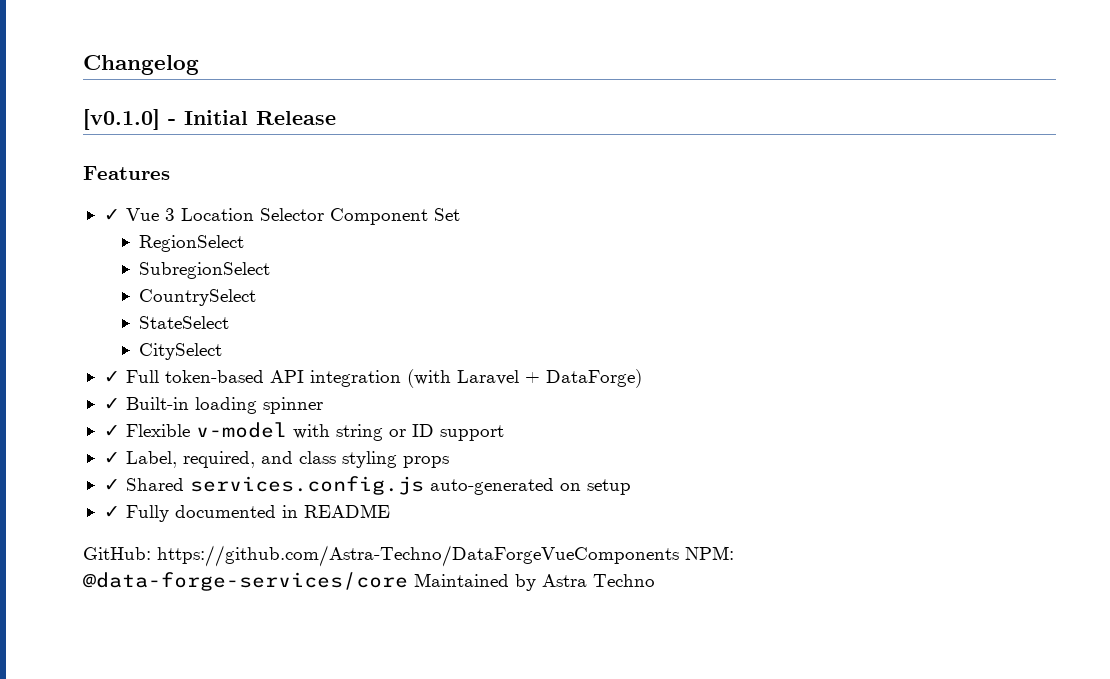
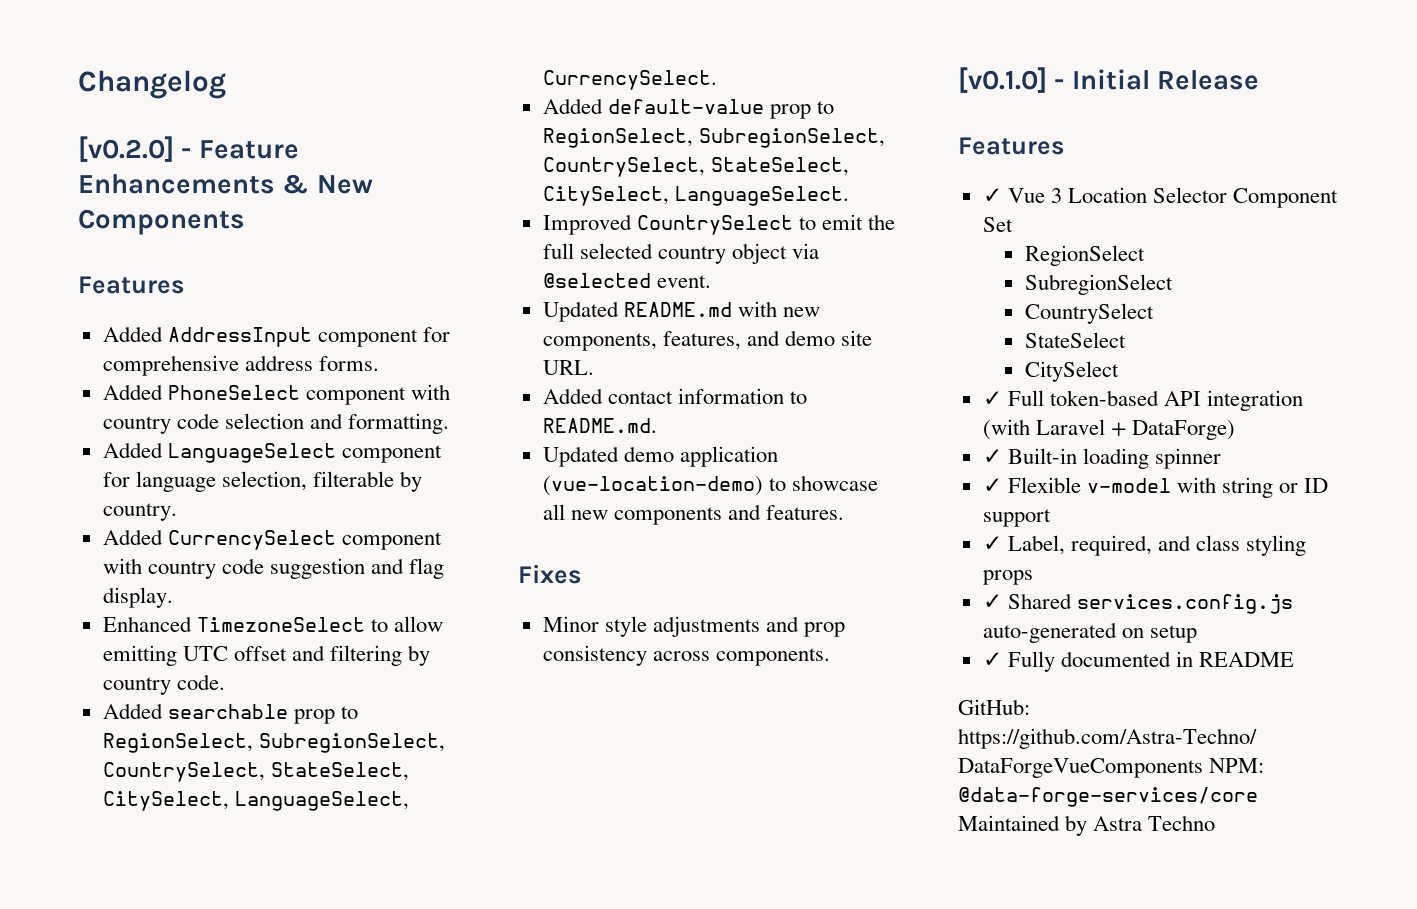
+ [v0.2.0] - Feature Enhancements & New Components
+ Features
+ Added AddressInput component for comprehensive address forms.
+ Added PhoneSelect component with country code selection and formatting.
+ Added LanguageSelect component for language selection, filterable by country.
+ Added CurrencySelect component with country code suggestion and flag display.
+ Enhanced TimezoneSelect to allow emitting UTC offset and filtering by country code.
+ Added searchable prop to RegionSelect, SubregionSelect, CountrySelect, StateSelect, CitySelect, LanguageSelect, CurrencySelect.
+ Added default-value prop to RegionSelect, SubregionSelect, CountrySelect, StateSelect, CitySelect, LanguageSelect.
+ Improved CountrySelect to emit the full selected country object via @selected event.
+ Updated README.md with new components, features, and demo site URL.
+ Added contact information to README.md.
+ Updated demo application (vue-location-demo) to showcase all new components and features.
+ Fixes
+ Minor style adjustments and prop consistency across components.

